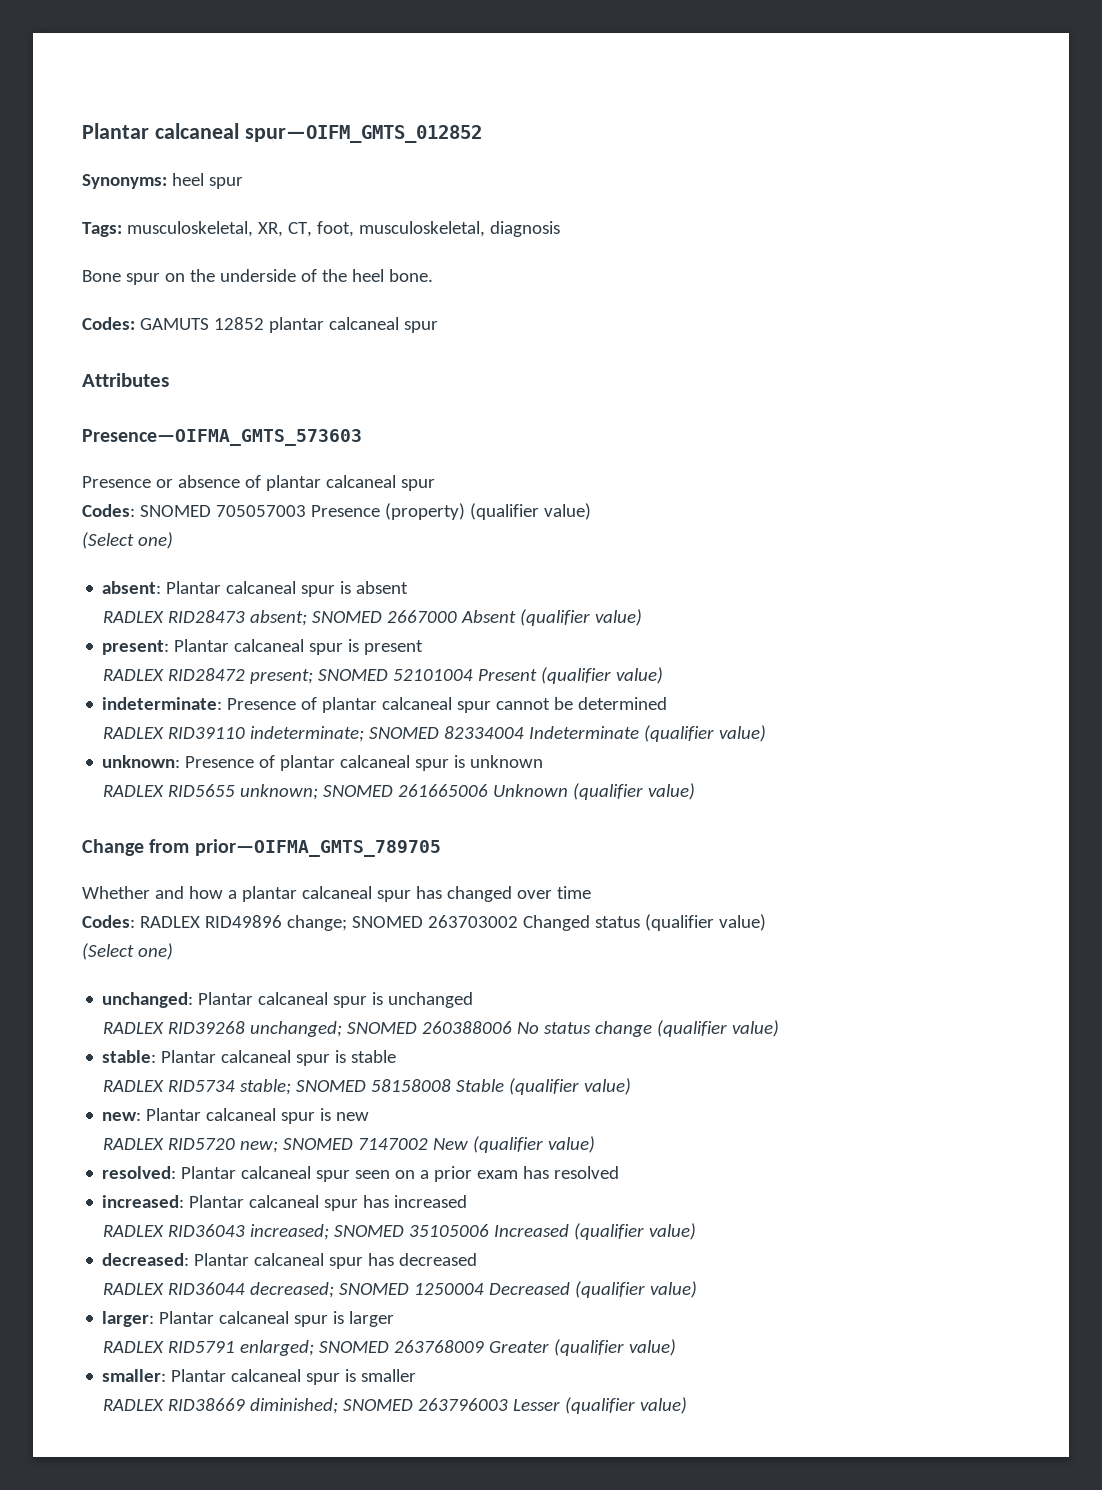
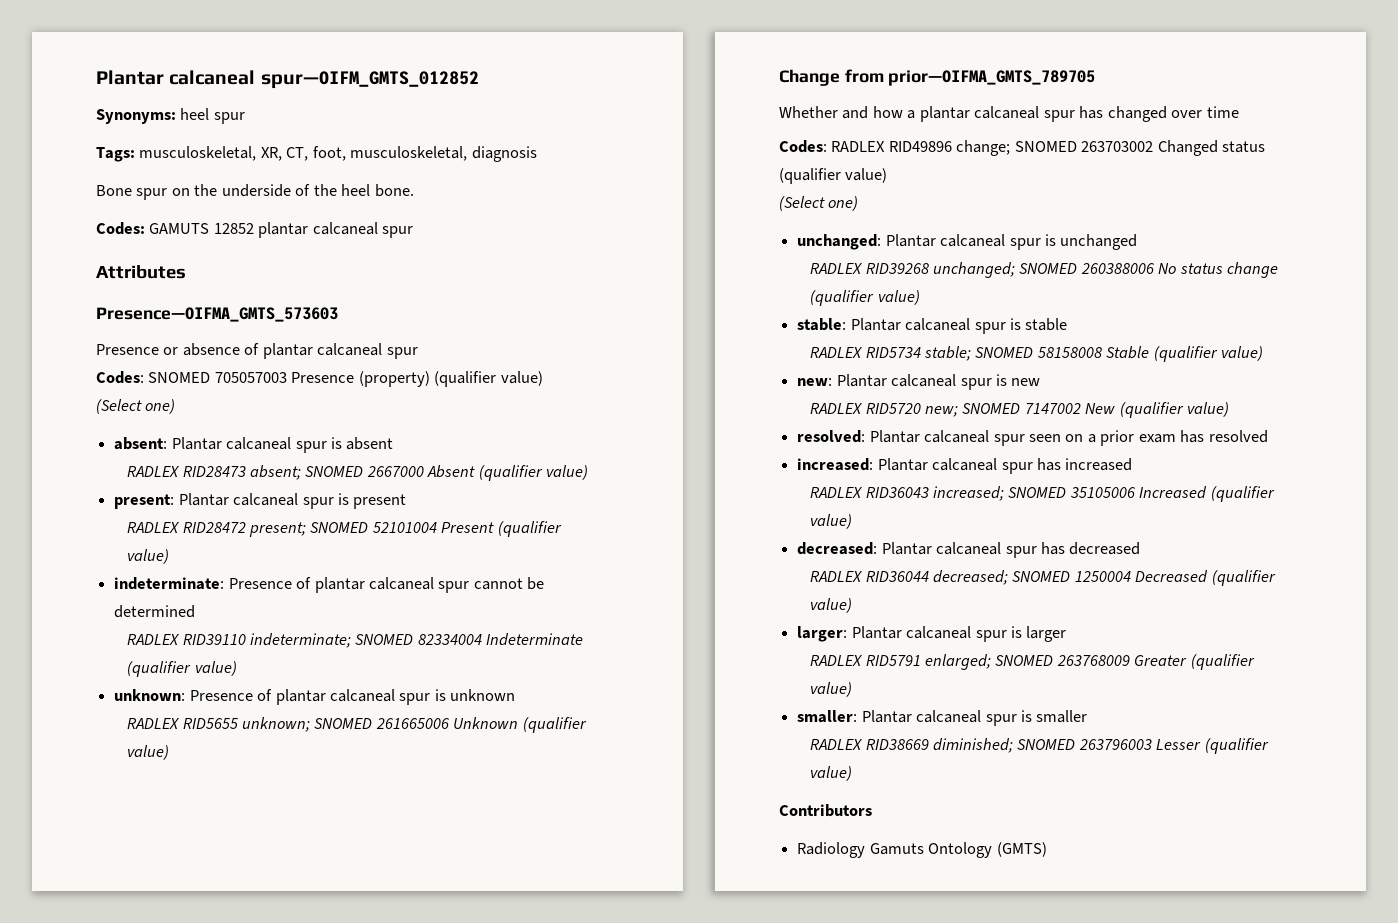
+ Contributors
+ Radiology Gamuts Ontology (GMTS)

